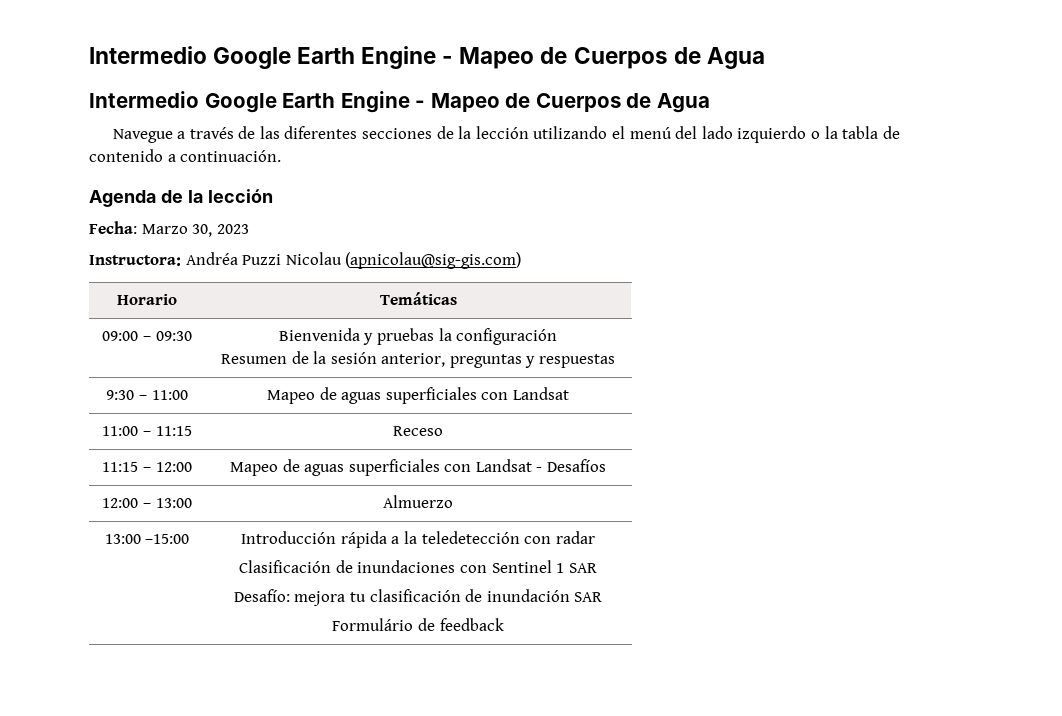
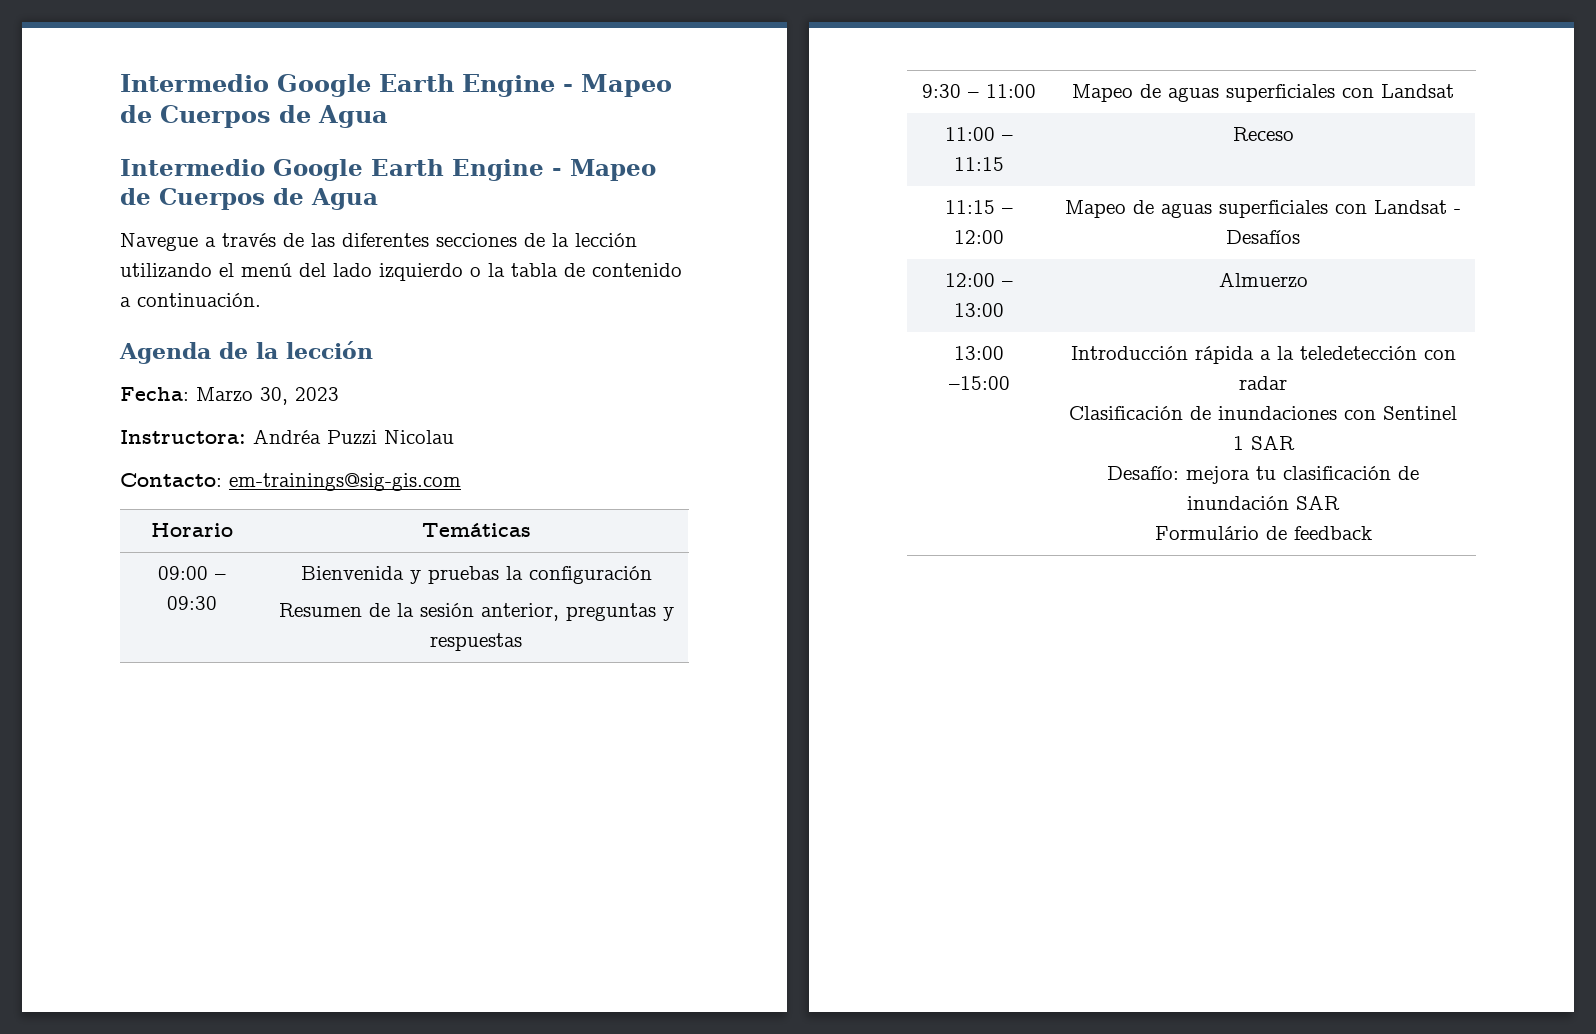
- Instructora: Andréa Puzzi Nicolau (apnicolau@sig-gis.com)
+ Instructora: Andréa Puzzi Nicolau
+ Contacto: em-trainings@sig-gis.com

